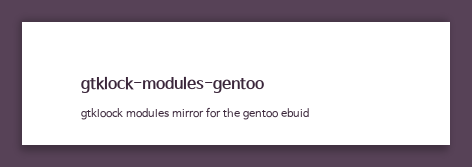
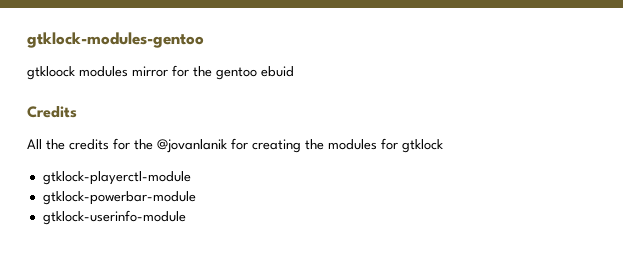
+ Credits
+ All the credits for the @jovanlanik for creating the modules for gtklock
+ gtklock-playerctl-module
+ gtklock-powerbar-module
+ gtklock-userinfo-module

